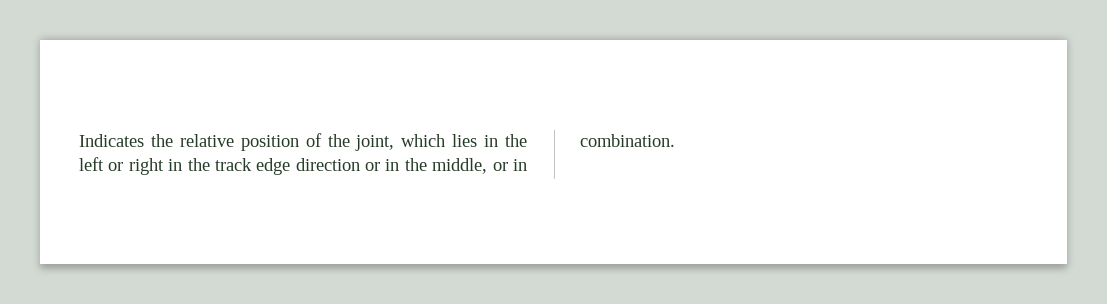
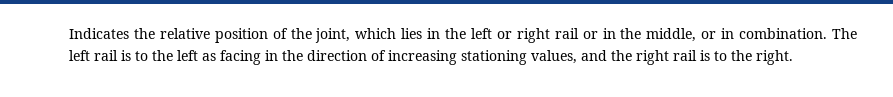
- Indicates the relative position of the joint, which lies in the left or right in the track edge direction or in the middle, or in combination.
+ Indicates the relative position of the joint, which lies in the left or right rail or in the middle, or in combination.
+ The left rail is to the left as facing in the direction of increasing stationing values, and the right rail is to the right.

